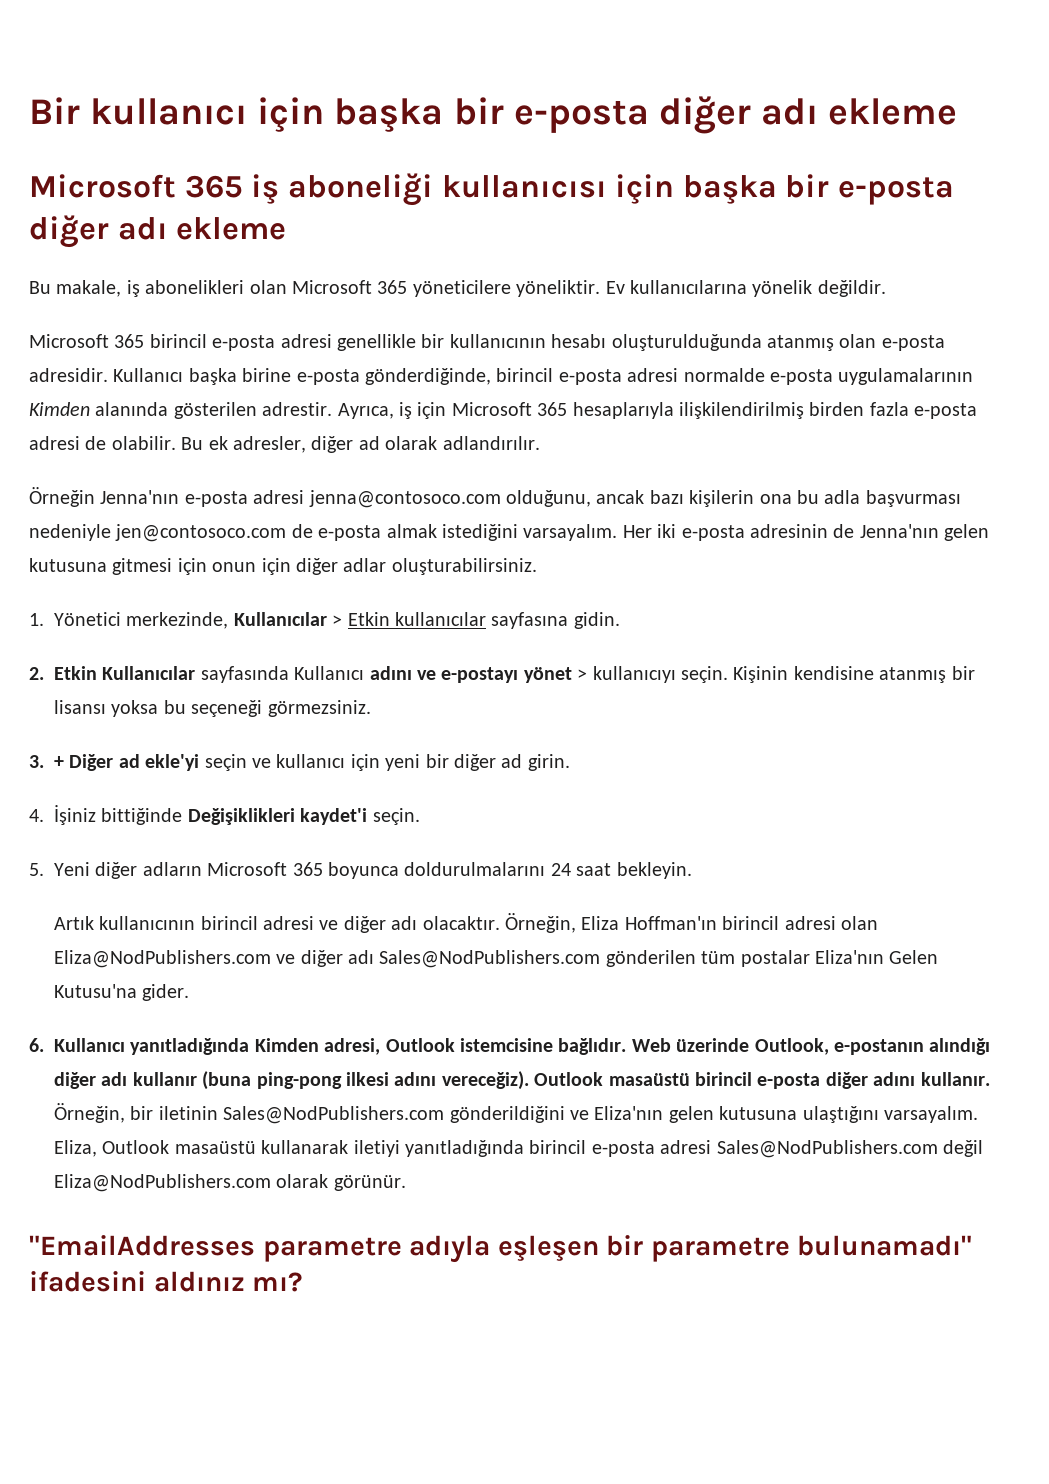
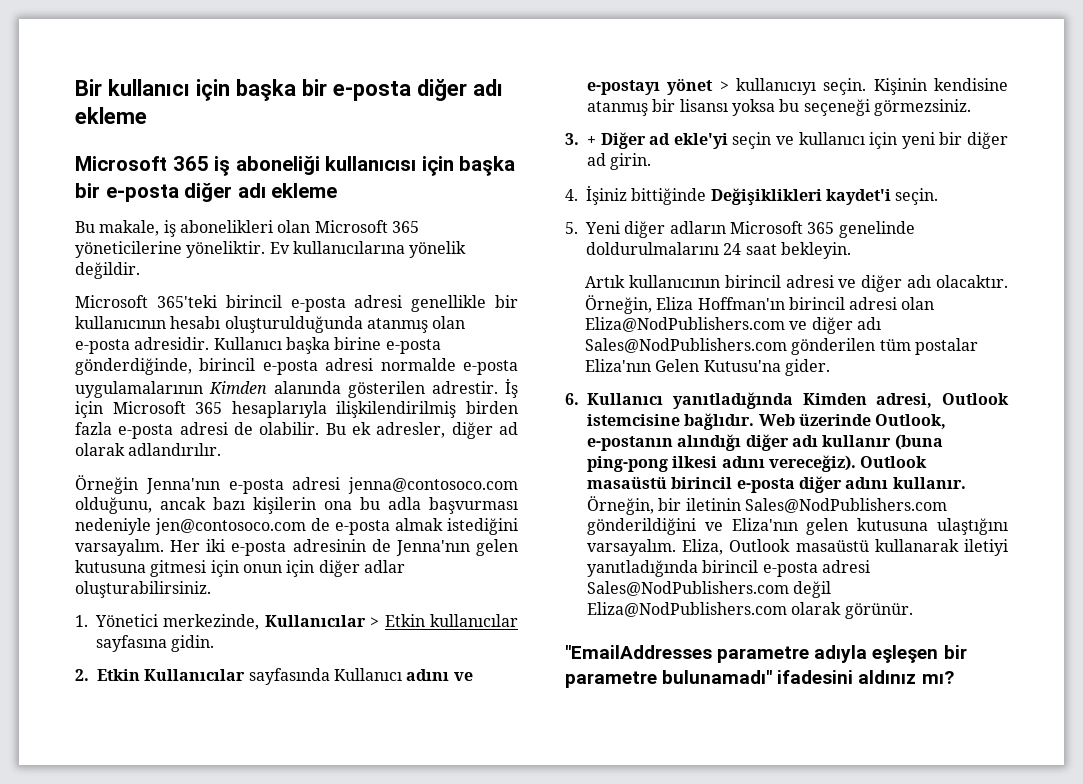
- Bu makale, iş abonelikleri olan Microsoft 365 yöneticilere yöneliktir.
+ Bu makale, iş abonelikleri olan Microsoft 365 yöneticilerine yöneliktir.
- Microsoft 365 birincil e-posta adresi genellikle bir kullanıcının hesabı oluşturulduğunda atanmış olan e-posta adresidir.
+ Microsoft 365'teki birincil e-posta adresi genellikle bir kullanıcının hesabı oluşturulduğunda atanmış olan e-posta adresidir.
- Ayrıca, iş için Microsoft 365 hesaplarıyla ilişkilendirilmiş birden fazla e-posta adresi de olabilir.
+ İş için Microsoft 365 hesaplarıyla ilişkilendirilmiş birden fazla e-posta adresi de olabilir.
- 5. Yeni diğer adların Microsoft 365 boyunca doldurulmalarını 24 saat bekleyin.
+ 5. Yeni diğer adların Microsoft 365 genelinde doldurulmalarını 24 saat bekleyin.

